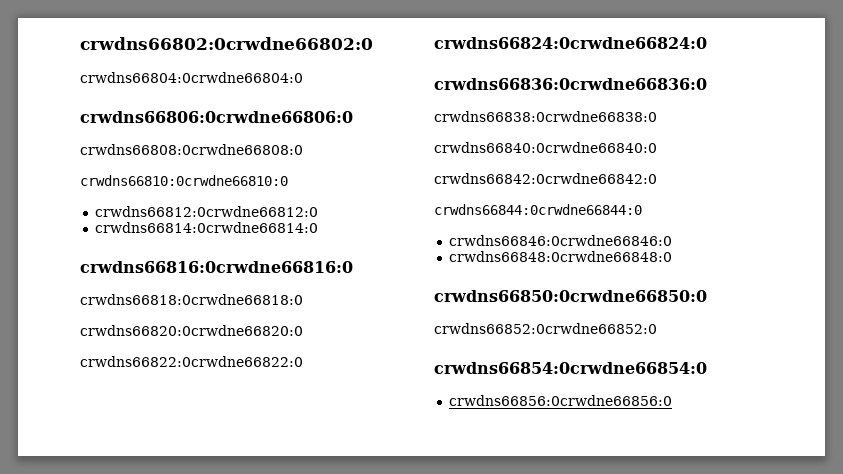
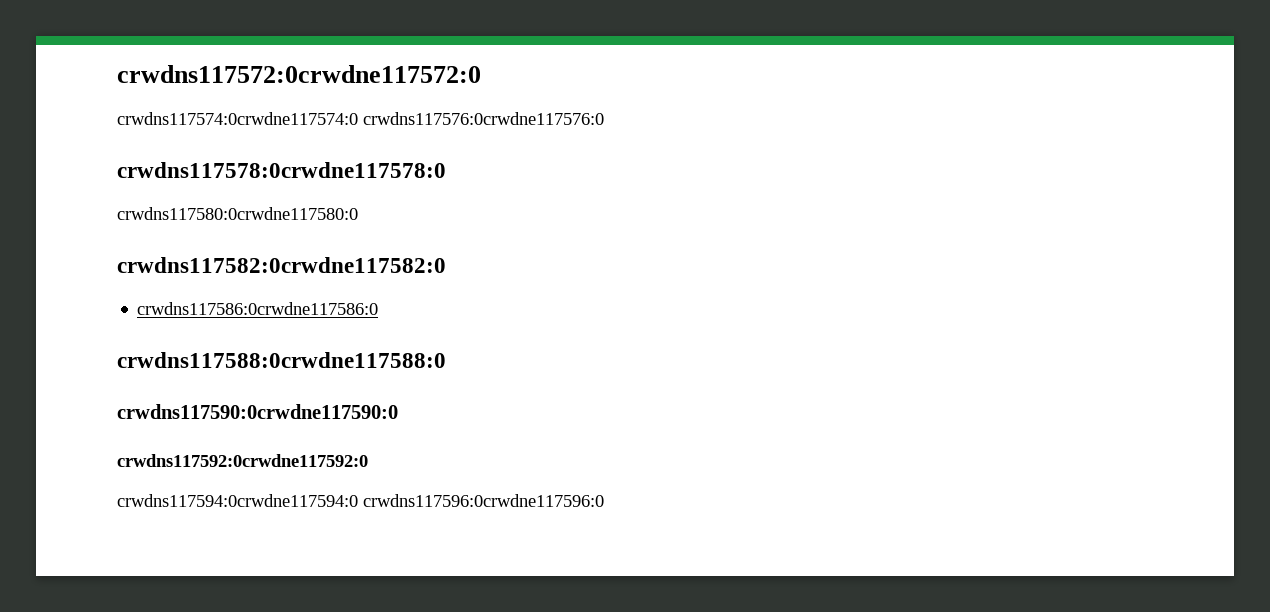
- crwdns66802:0crwdne66802:0
- crwdns66804:0crwdne66804:0
- crwdns66806:0crwdne66806:0
- crwdns66808:0crwdne66808:0
- crwdns66810:0crwdne66810:0
- crwdns66812:0crwdne66812:0
- crwdns66814:0crwdne66814:0
- crwdns66816:0crwdne66816:0
- crwdns66818:0crwdne66818:0
- crwdns66820:0crwdne66820:0
- crwdns66822:0crwdne66822:0
- crwdns66824:0crwdne66824:0
- crwdns66836:0crwdne66836:0
- crwdns66838:0crwdne66838:0
- crwdns66840:0crwdne66840:0
- crwdns66842:0crwdne66842:0
- crwdns66844:0crwdne66844:0
- crwdns66846:0crwdne66846:0
- crwdns66848:0crwdne66848:0
- crwdns66850:0crwdne66850:0
- crwdns66852:0crwdne66852:0
- crwdns66854:0crwdne66854:0
- crwdns66856:0crwdne66856:0
+ crwdns117572:0crwdne117572:0
+ crwdns117574:0crwdne117574:0 crwdns117576:0crwdne117576:0
+ crwdns117578:0crwdne117578:0
+ crwdns117580:0crwdne117580:0
+ crwdns117582:0crwdne117582:0
+ crwdns117586:0crwdne117586:0
+ crwdns117588:0crwdne117588:0
+ crwdns117590:0crwdne117590:0
+ crwdns117592:0crwdne117592:0
+ crwdns117594:0crwdne117594:0 crwdns117596:0crwdne117596:0

